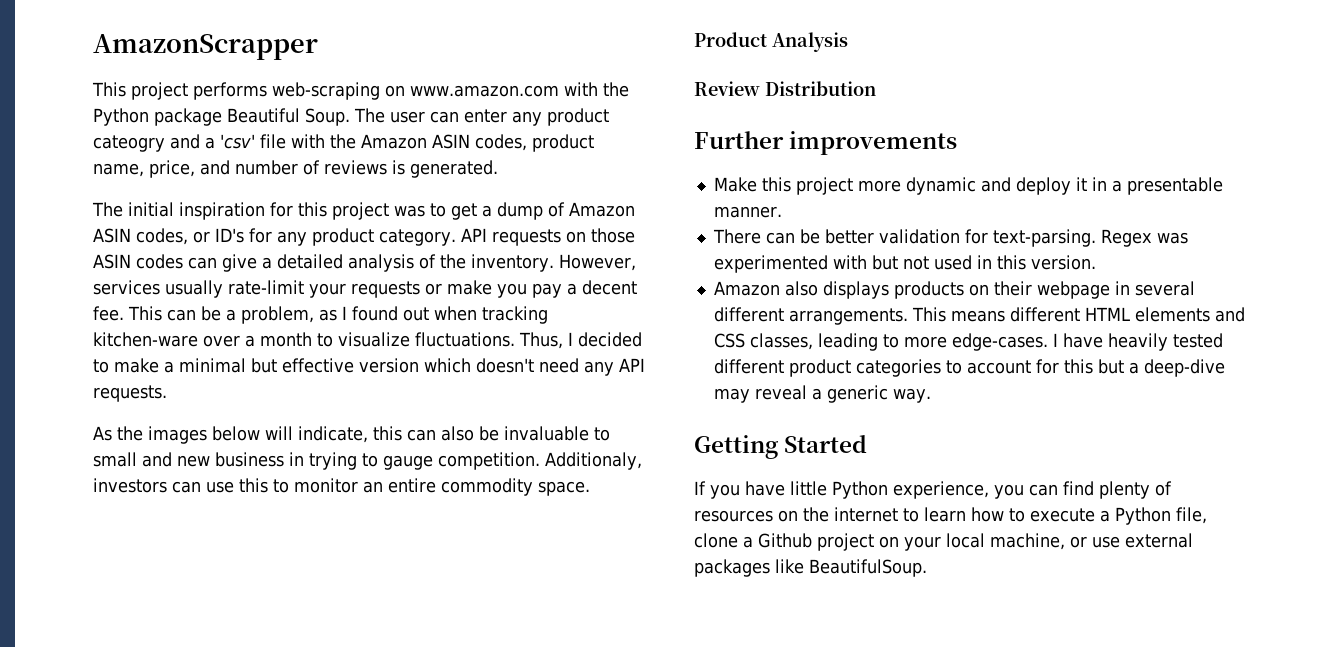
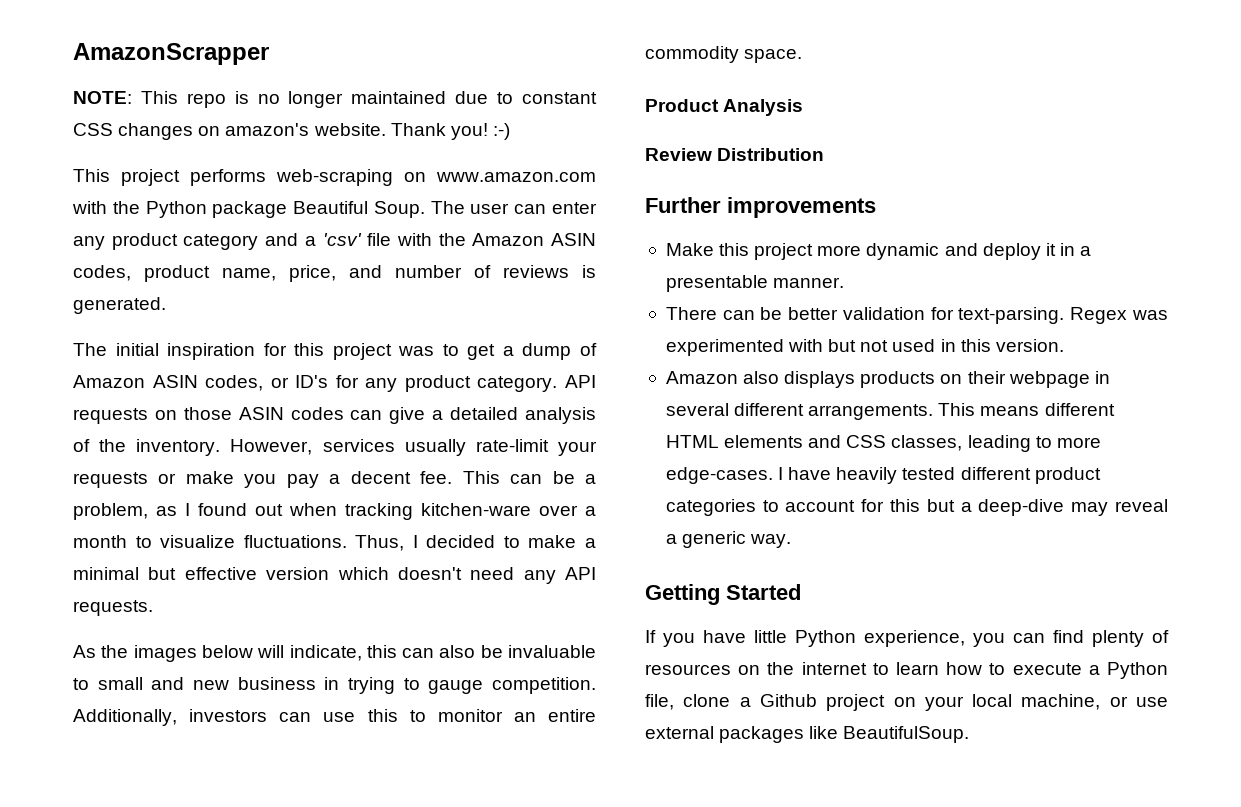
+ NOTE: This repo is no longer maintained due to constant CSS changes on amazon's website. Thank you! :-)
- The user can enter any product cateogry and a 'csv' file with the Amazon ASIN codes, product name, price, and number of reviews is generated.
+ The user can enter any product category and a 'csv' file with the Amazon ASIN codes, product name, price, and number of reviews is generated.
- Additionaly, investors can use this to monitor an entire commodity space.
+ Additionally, investors can use this to monitor an entire commodity space.

